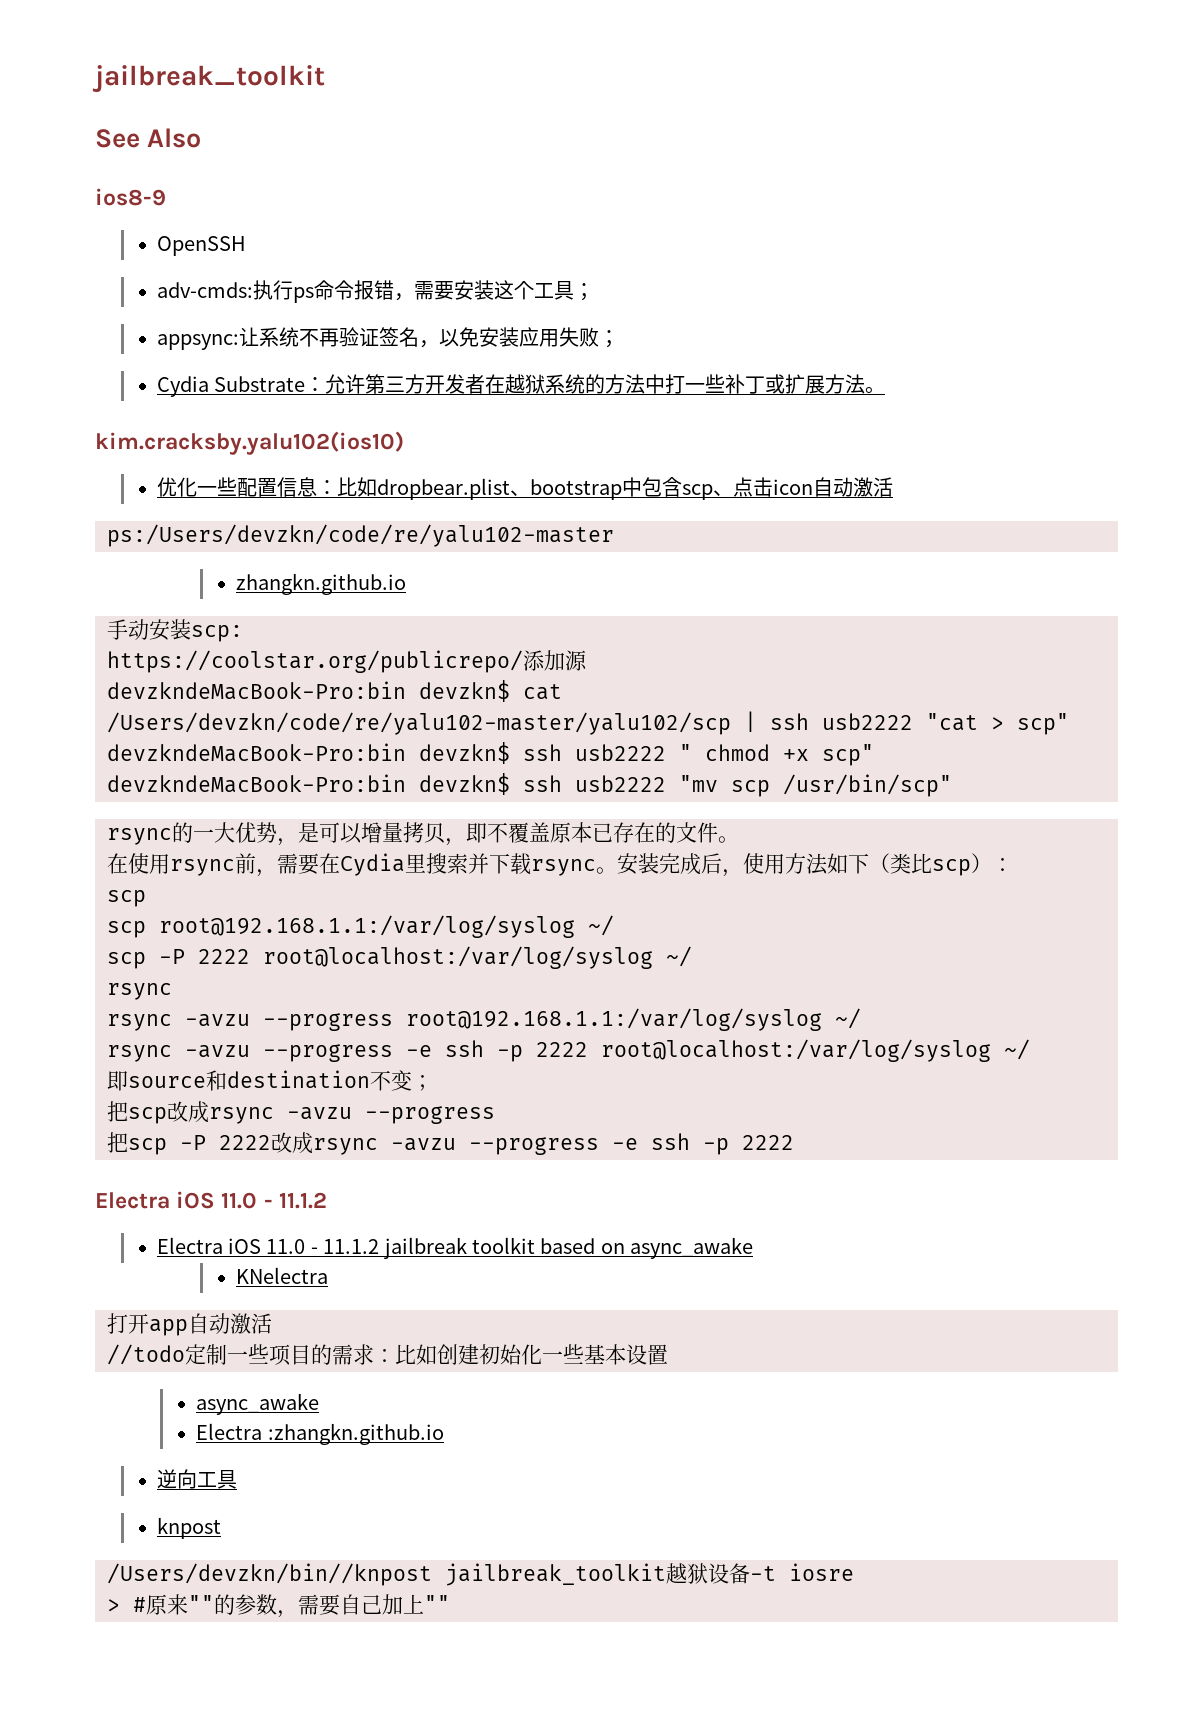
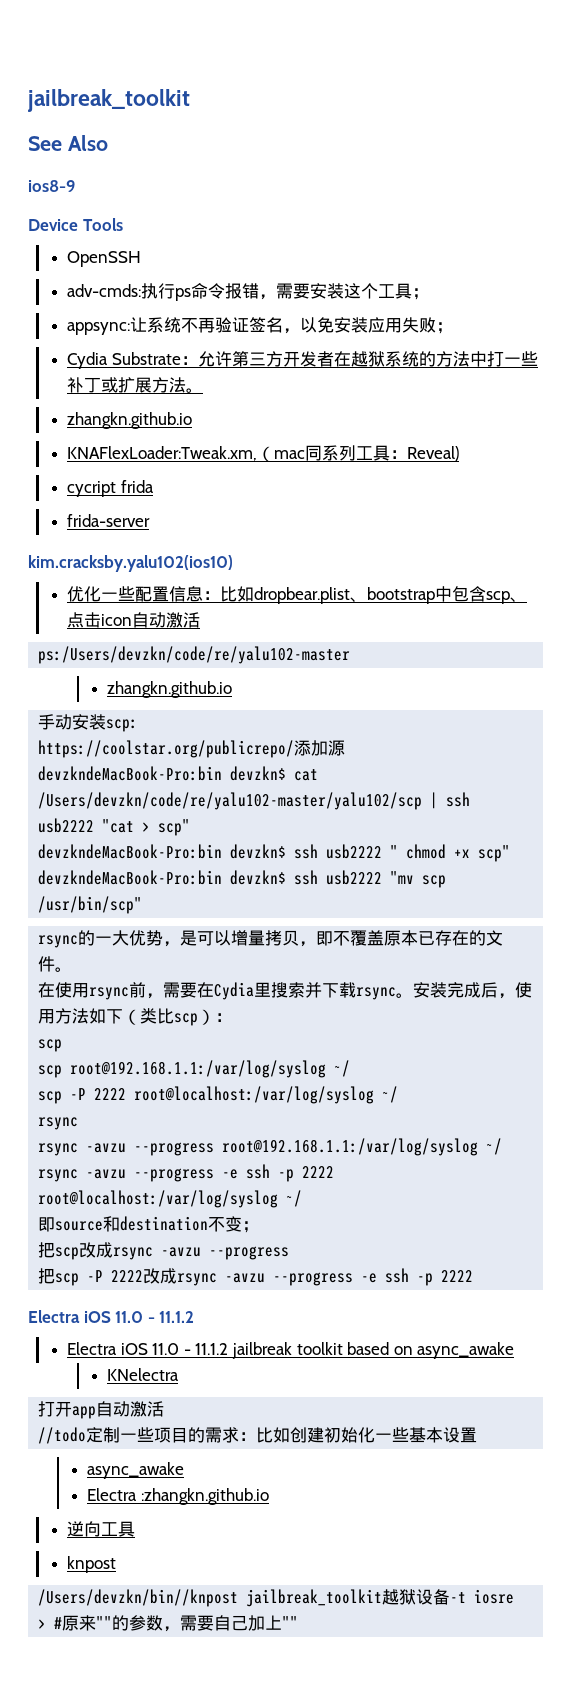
+ Device Tools
  Cydia Substrate：允许第三方开发者在越狱系统的方法中打一些补丁或扩展方法。
+ zhangkn.github.io
+ KNAFlexLoader:Tweak.xm,（mac同系列工具：Reveal)
+ cycript frida
+ frida-server

